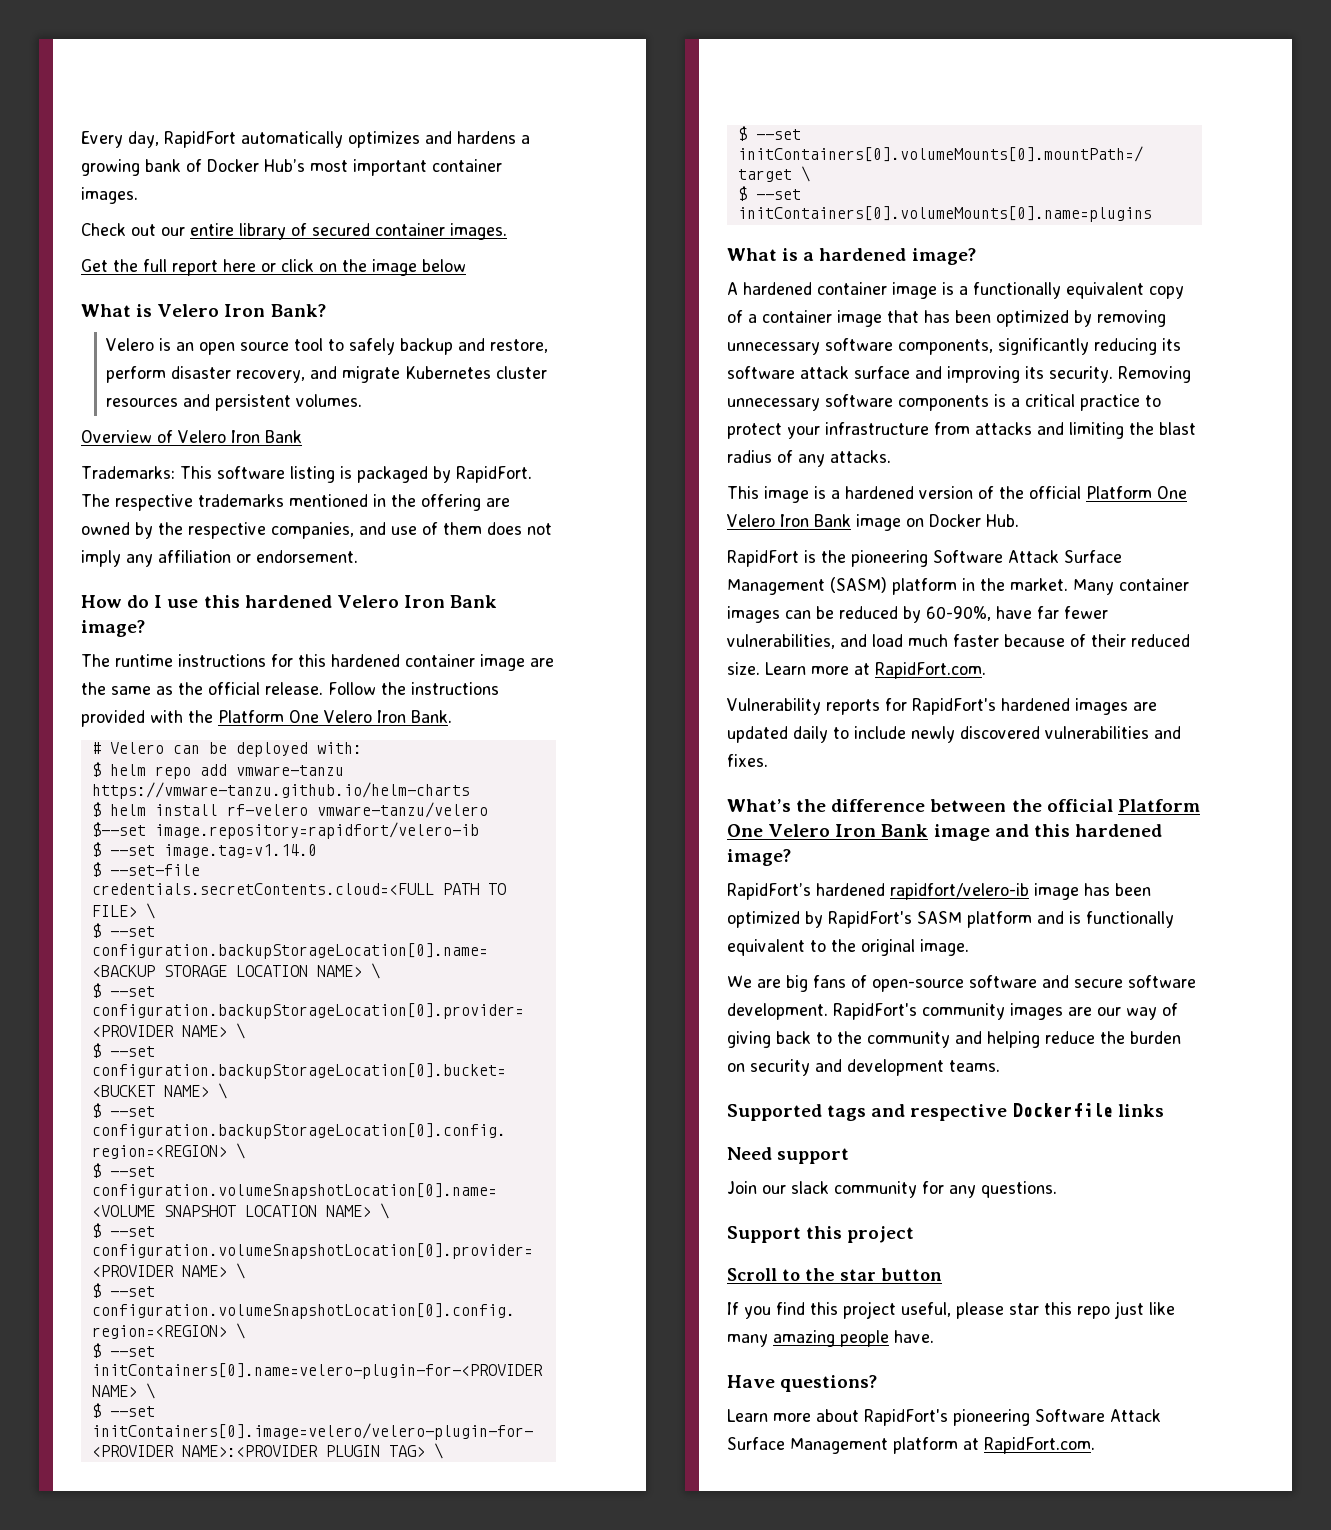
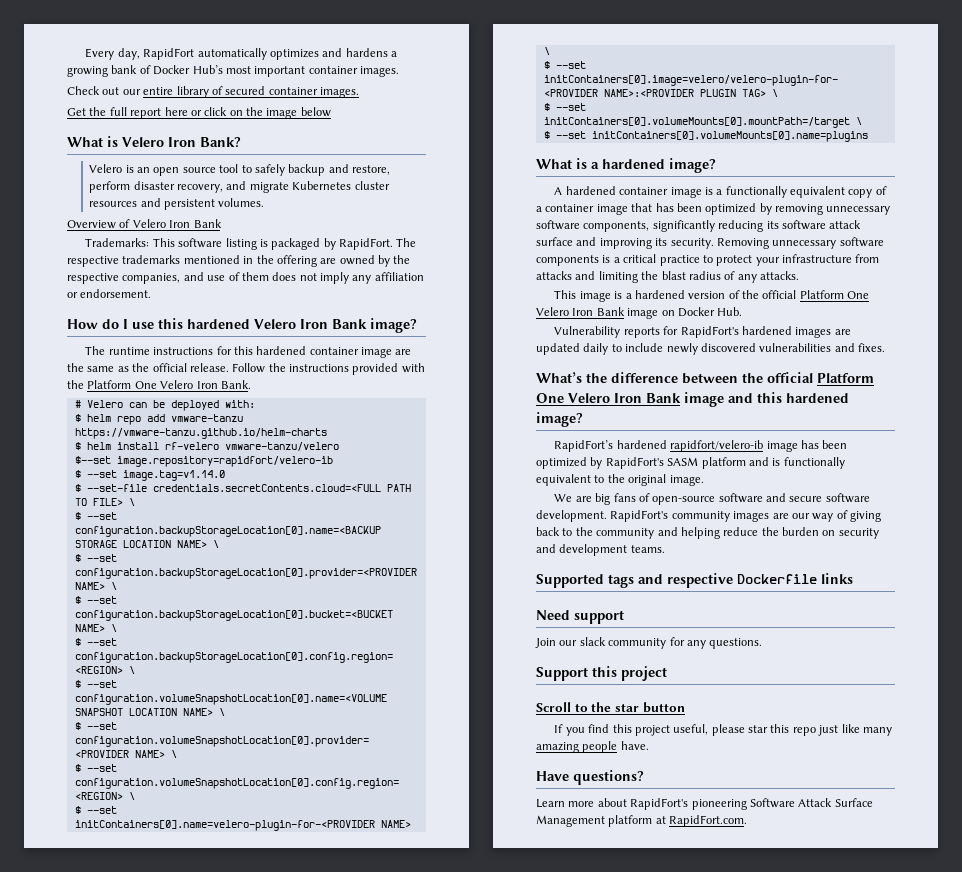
- RapidFort is the pioneering Software Attack Surface Management (SASM) platform in the market. Many container images can be reduced by 60-90%, have far fewer vulnerabilities, and load much faster because of their reduced size. Learn more at RapidFort.com.

